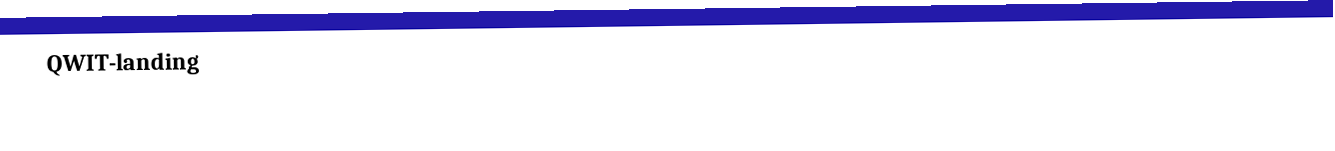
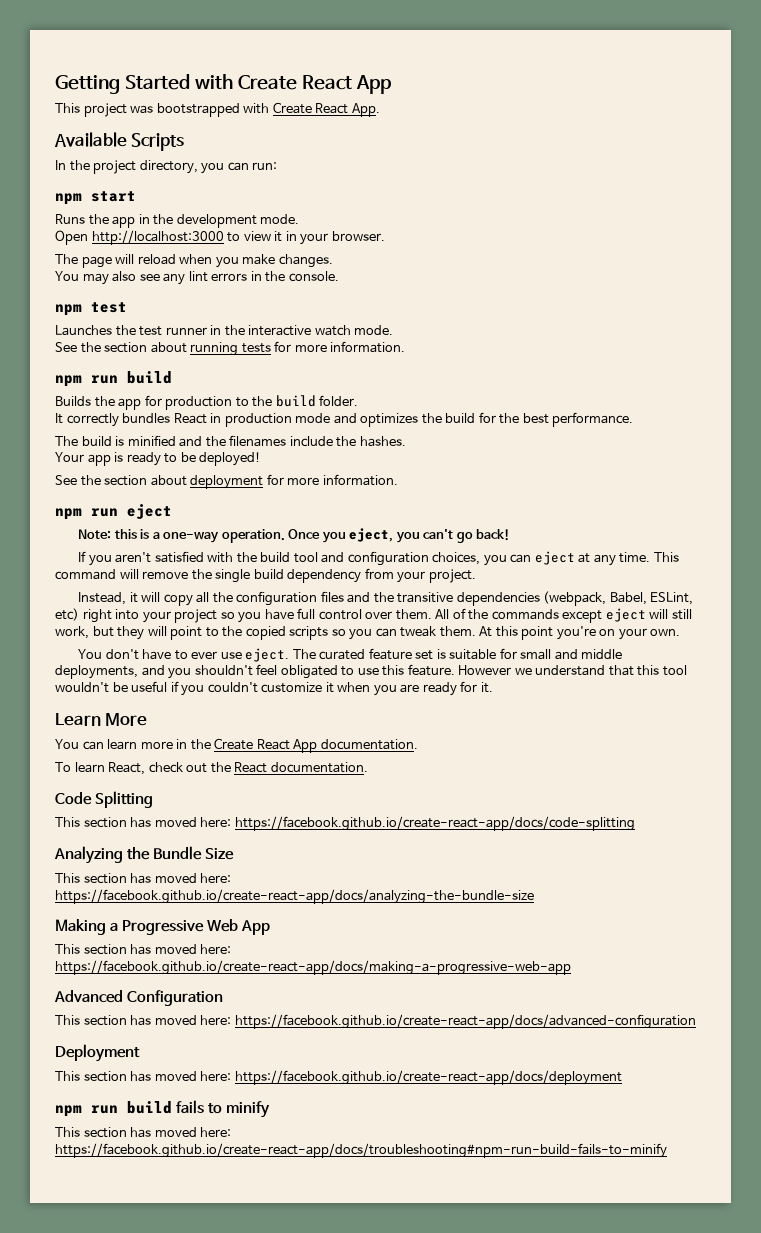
- QWIT-landing
+ Getting Started with Create React App
+ This project was bootstrapped with Create React App.
+ Available Scripts
+ In the project directory, you can run:
+ npm start
+ Runs the app in the development mode.
+ Open http://localhost:3000 to view it in your browser.
+ The page will reload when you make changes.
+ You may also see any lint errors in the console.
+ npm test
+ Launches the test runner in the interactive watch mode.
+ See the section about running tests for more information.
+ npm run build
+ Builds the app for production to the build folder.
+ It correctly bundles React in production mode and optimizes the build for the best performance.
+ The build is minified and the filenames include the hashes.
+ Your app is ready to be deployed!
+ See the section about deployment for more information.
+ npm run eject
+ Note: this is a one-way operation. Once you eject, you can't go back!
+ If you aren't satisfied with the build tool and configuration choices, you can eject at any time. This command will remove the single build dependency from your project.
+ Instead, it will copy all the configuration files and the transitive dependencies (webpack, Babel, ESLint, etc) right into your project so you have full control over them. All of the commands except eject will still work, but they will point to the copied scripts so you can tweak them. At this point you're on your own.
+ You don't have to ever use eject. The curated feature set is suitable for small and middle deployments, and you shouldn't feel obligated to use this feature. However we understand that this tool wouldn't be useful if you couldn't customize it when you are ready for it.
+ Learn More
+ You can learn more in the Create React App documentation.
+ To learn React, check out the React documentation.
+ Code Splitting
+ This section has moved here: https://facebook.github.io/create-react-app/docs/code-splitting
+ Analyzing the Bundle Size
+ This section has moved here: https://facebook.github.io/create-react-app/docs/analyzing-the-bundle-size
+ Making a Progressive Web App
+ This section has moved here: https://facebook.github.io/create-react-app/docs/making-a-progressive-web-app
+ Advanced Configuration
+ This section has moved here: https://facebook.github.io/create-react-app/docs/advanced-configuration
+ Deployment
+ This section has moved here: https://facebook.github.io/create-react-app/docs/deployment
+ npm run build fails to minify
+ This section has moved here: https://facebook.github.io/create-react-app/docs/troubleshooting#npm-run-build-fails-to-minify

